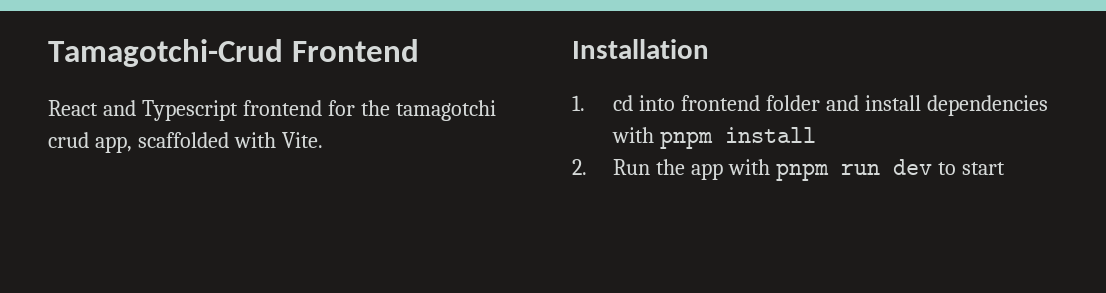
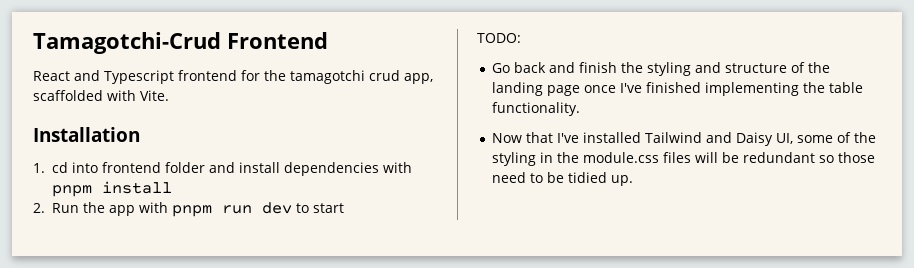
+ TODO:
+ Go back and finish the styling and structure of the landing page once I've finished implementing the table functionality.
+ Now that I've installed Tailwind and Daisy UI, some of the styling in the module.css files will be redundant so those need to be tidied up.

